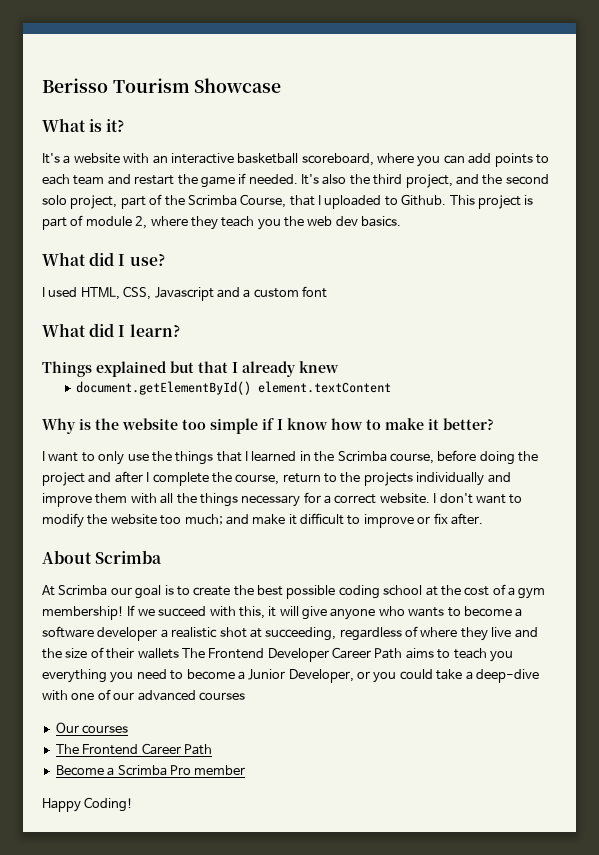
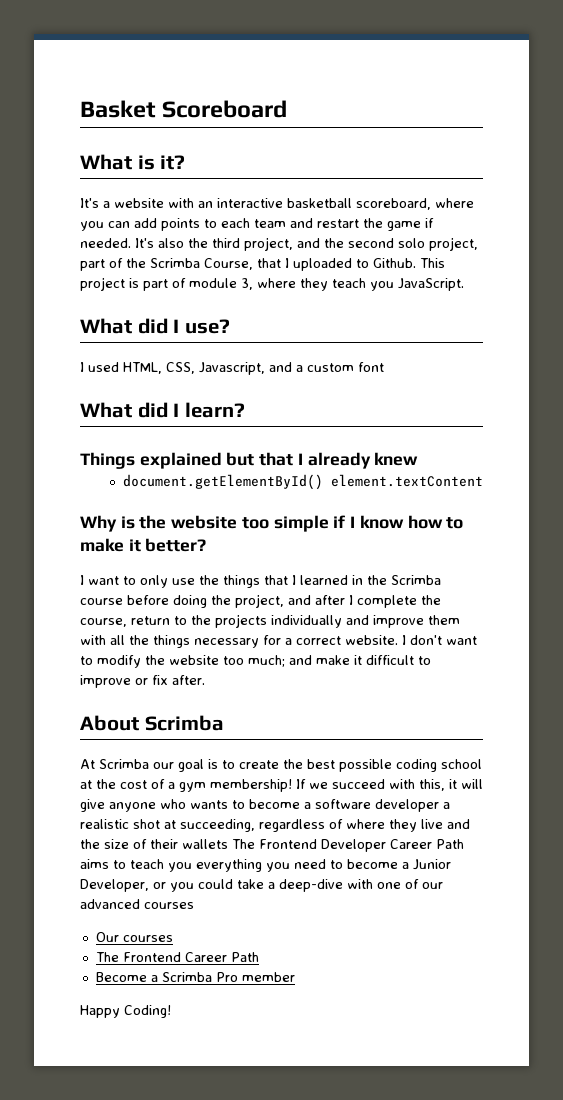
- Berisso Tourism Showcase
+ Basket Scoreboard
- This project is part of module 2, where they teach you the web dev basics.
+ This project is part of module 3, where they teach you JavaScript.
- I used HTML, CSS, Javascript and a custom font
+ I used HTML, CSS, Javascript, and a custom font
- I want to only use the things that I learned in the Scrimba course, before doing the project and after I complete the course, return to the projects individually and improve them with all the things necessary for a correct website.
+ I want to only use the things that I learned in the Scrimba course before doing the project, and after I complete the course, return to the projects individually and improve them with all the things necessary for a correct website.

